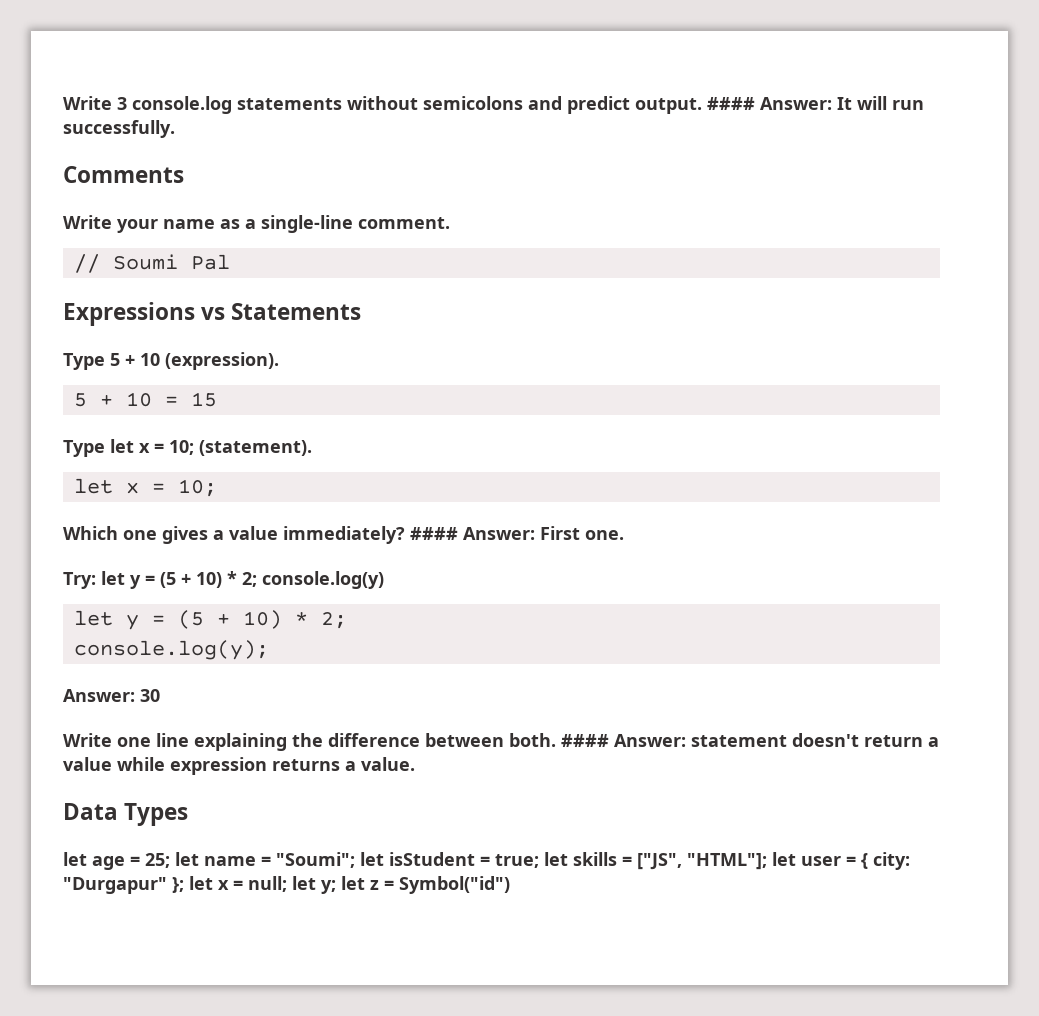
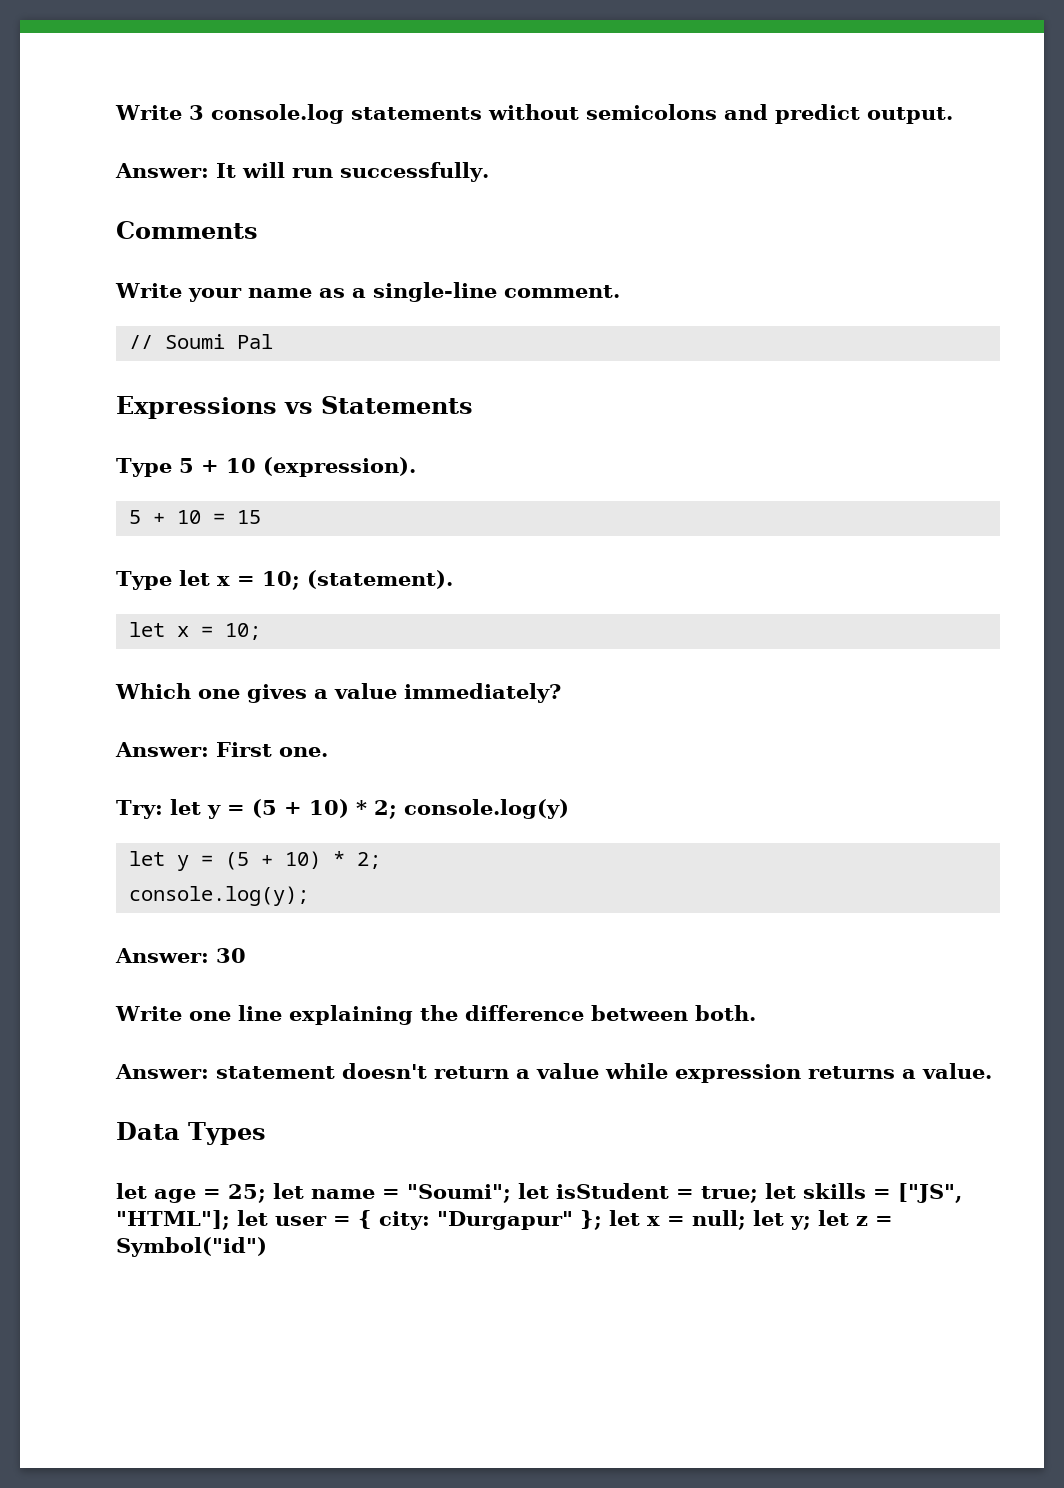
- Write 3 console.log statements without semicolons and predict output. #### Answer: It will run successfully.
+ Write 3 console.log statements without semicolons and predict output.
+ Answer: It will run successfully.
- Which one gives a value immediately? #### Answer: First one.
+ Which one gives a value immediately?
+ Answer: First one.
- Write one line explaining the difference between both. #### Answer: statement doesn't return a value while expression returns a value.
+ Write one line explaining the difference between both.
+ Answer: statement doesn't return a value while expression returns a value.

